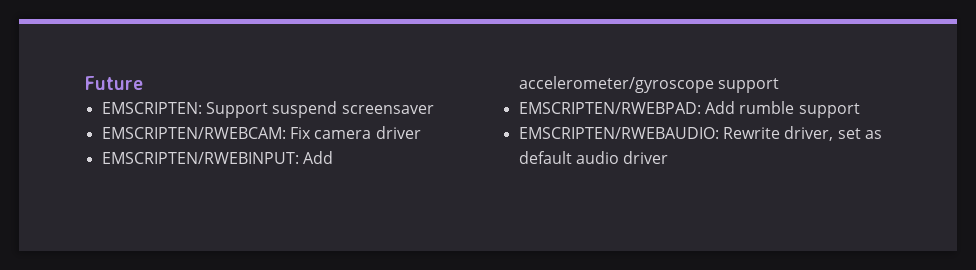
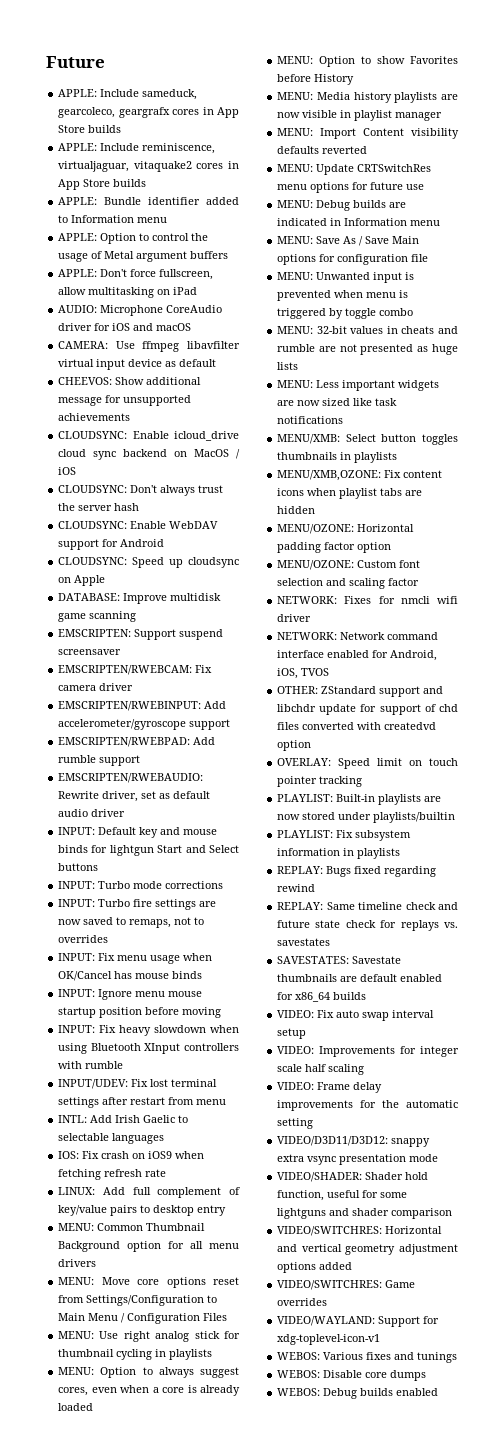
+ APPLE: Include sameduck, gearcoleco, geargrafx cores in App Store builds
+ APPLE: Include reminiscence, virtualjaguar, vitaquake2 cores in App Store builds
+ APPLE: Bundle identifier added to Information menu
+ APPLE: Option to control the usage of Metal argument buffers
+ APPLE: Don't force fullscreen, allow multitasking on iPad
+ AUDIO: Microphone CoreAudio driver for iOS and macOS
+ CAMERA: Use ffmpeg libavfilter virtual input device as default
+ CHEEVOS: Show additional message for unsupported achievements
+ CLOUDSYNC: Enable icloud_drive cloud sync backend on MacOS / iOS
+ CLOUDSYNC: Don't always trust the server hash
+ CLOUDSYNC: Enable WebDAV support for Android
+ CLOUDSYNC: Speed up cloudsync on Apple
+ DATABASE: Improve multidisk game scanning
+ INPUT: Default key and mouse binds for lightgun Start and Select buttons
+ INPUT: Turbo mode corrections
+ INPUT: Turbo fire settings are now saved to remaps, not to overrides
+ INPUT: Fix menu usage when OK/Cancel has mouse binds
+ INPUT: Ignore menu mouse startup position before moving
+ INPUT: Fix heavy slowdown when using Bluetooth XInput controllers with rumble
+ INPUT/UDEV: Fix lost terminal settings after restart from menu
+ INTL: Add Irish Gaelic to selectable languages
+ IOS: Fix crash on iOS9 when fetching refresh rate
+ LINUX: Add full complement of key/value pairs to desktop entry
+ MENU: Common Thumbnail Background option for all menu drivers
+ MENU: Move core options reset from Settings/Configuration to Main Menu / Configuration Files
+ MENU: Use right analog stick for thumbnail cycling in playlists
+ MENU: Option to always suggest cores, even when a core is already loaded
+ MENU: Option to show Favorites before History
+ MENU: Media history playlists are now visible in playlist manager
+ MENU: Import Content visibility defaults reverted
+ MENU: Update CRTSwitchRes menu options for future use
+ MENU: Debug builds are indicated in Information menu
+ MENU: Save As / Save Main options for configuration file
+ MENU: Unwanted input is prevented when menu is triggered by toggle combo
+ MENU: 32-bit values in cheats and rumble are not presented as huge lists
+ MENU: Less important widgets are now sized like task notifications
+ MENU/XMB: Select button toggles thumbnails in playlists
+ MENU/XMB,OZONE: Fix content icons when playlist tabs are hidden
+ MENU/OZONE: Horizontal padding factor option
+ MENU/OZONE: Custom font selection and scaling factor
+ NETWORK: Fixes for nmcli wifi driver
+ NETWORK: Network command interface enabled for Android, iOS, TVOS
+ OTHER: ZStandard support and libchdr update for support of chd files converted with createdvd option
+ OVERLAY: Speed limit on touch pointer tracking
+ PLAYLIST: Built-in playlists are now stored under playlists/builtin
+ PLAYLIST: Fix subsystem information in playlists
+ REPLAY: Bugs fixed regarding rewind
+ REPLAY: Same timeline check and future state check for replays vs. savestates
+ SAVESTATES: Savestate thumbnails are default enabled for x86_64 builds
+ VIDEO: Fix auto swap interval setup
+ VIDEO: Improvements for integer scale half scaling
+ VIDEO: Frame delay improvements for the automatic setting
+ VIDEO/D3D11/D3D12: snappy extra vsync presentation mode
+ VIDEO/SHADER: Shader hold function, useful for some lightguns and shader comparison
+ VIDEO/SWITCHRES: Horizontal and vertical geometry adjustment options added
+ VIDEO/SWITCHRES: Game overrides
+ VIDEO/WAYLAND: Support for xdg-toplevel-icon-v1
+ WEBOS: Various fixes and tunings
+ WEBOS: Disable core dumps
+ WEBOS: Debug builds enabled

